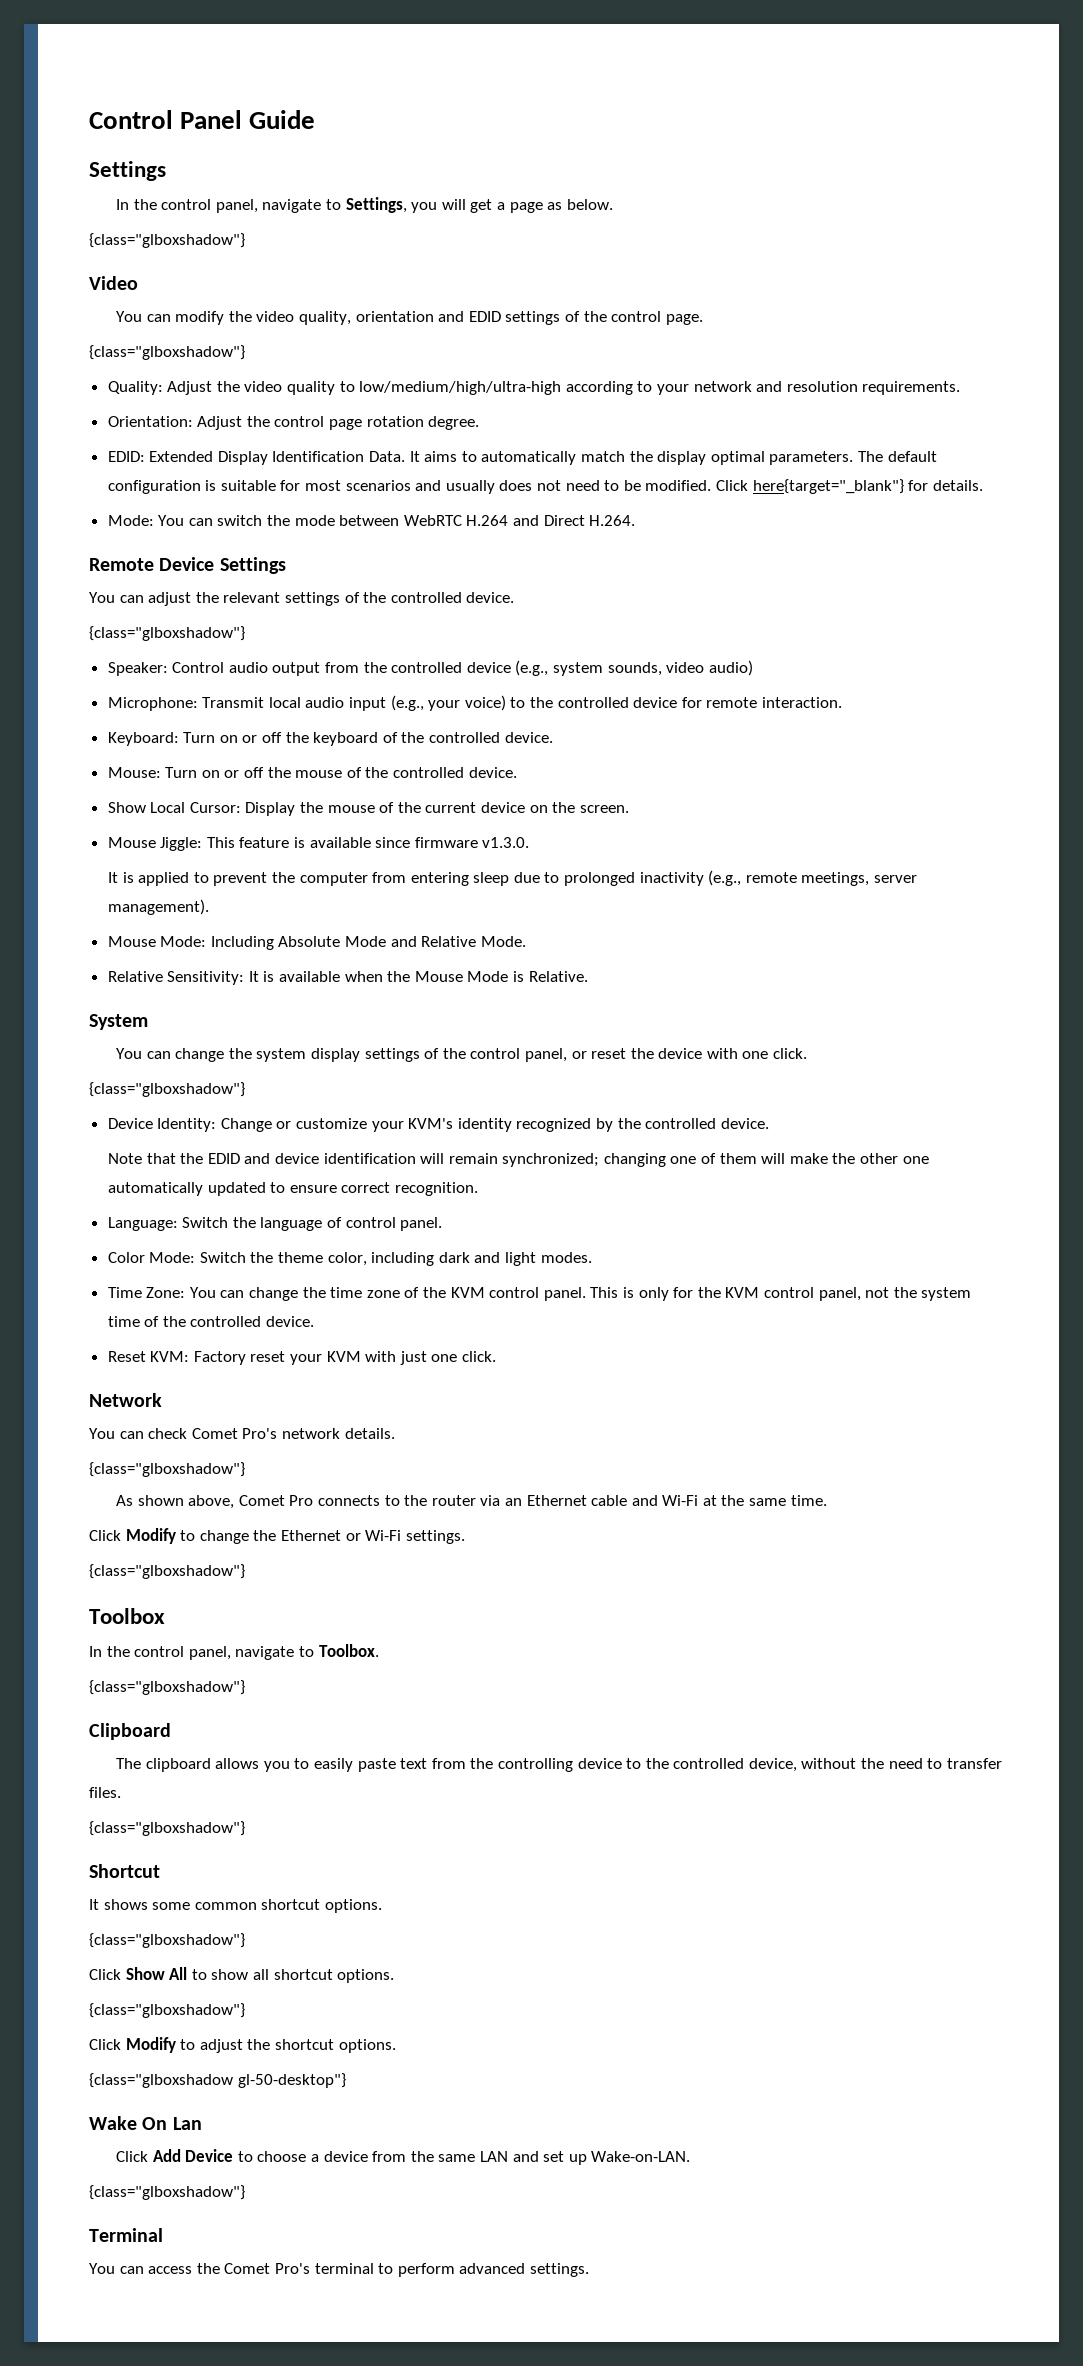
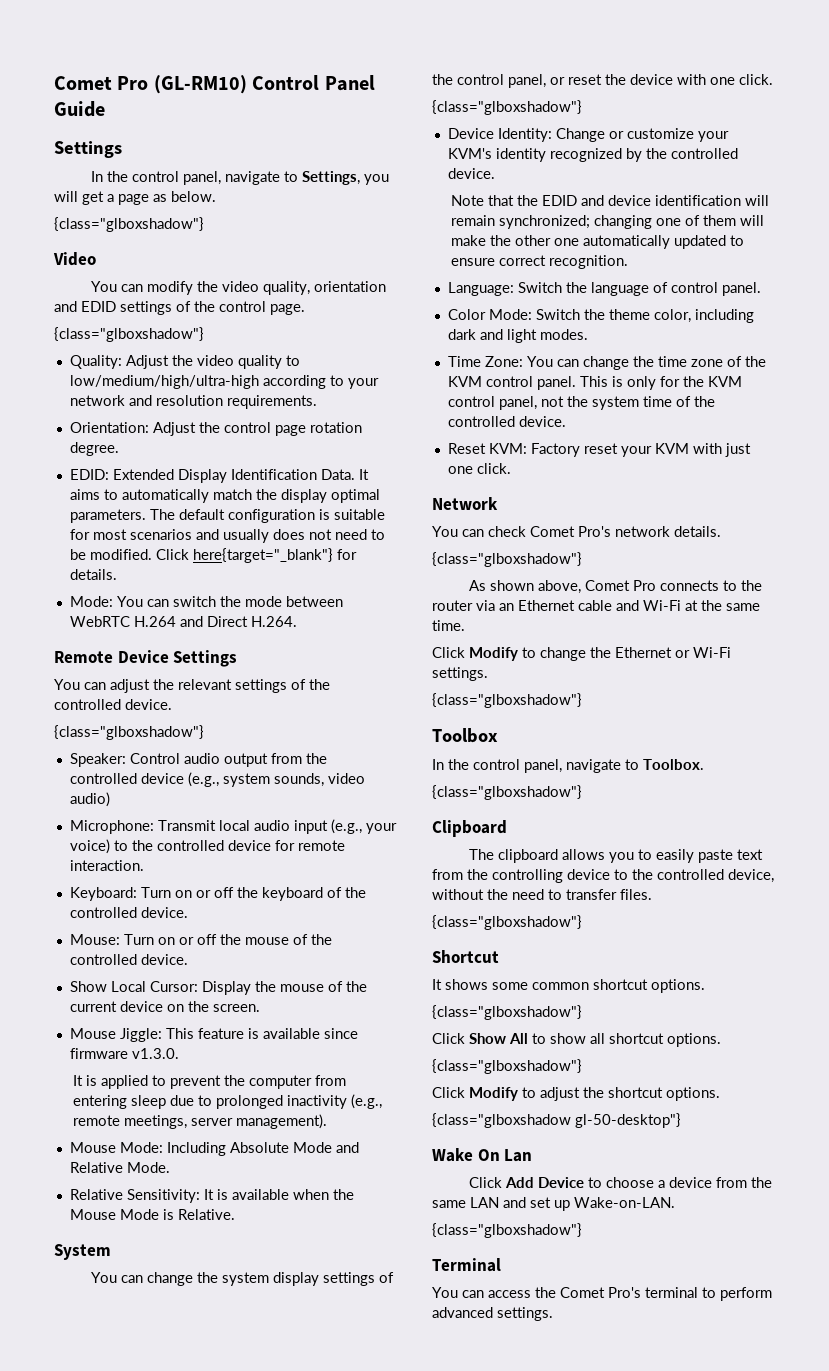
- Control Panel Guide
+ Comet Pro (GL-RM10) Control Panel Guide

